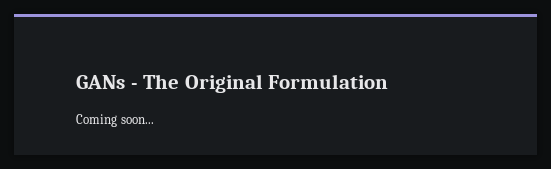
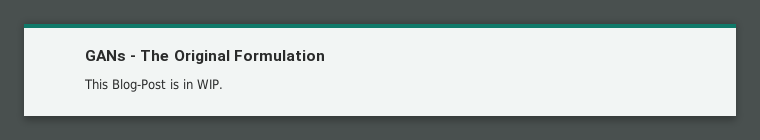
- Coming soon...
+ This Blog-Post is in WIP.

